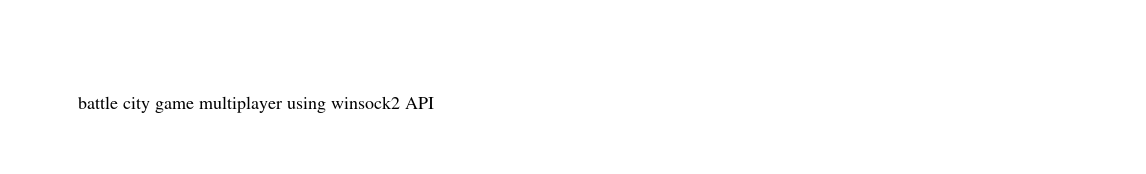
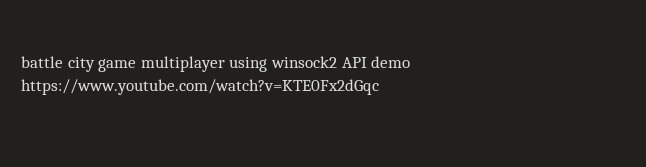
- battle city game multiplayer using winsock2 API
+ battle city game multiplayer using winsock2 API demo https://www.youtube.com/watch?v=KTE0Fx2dGqc

